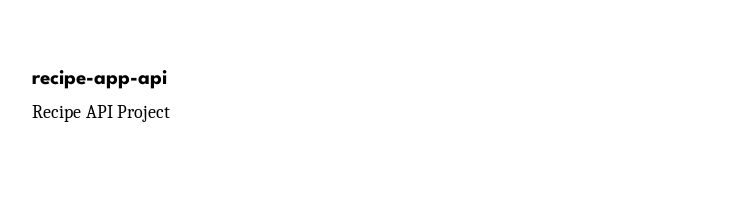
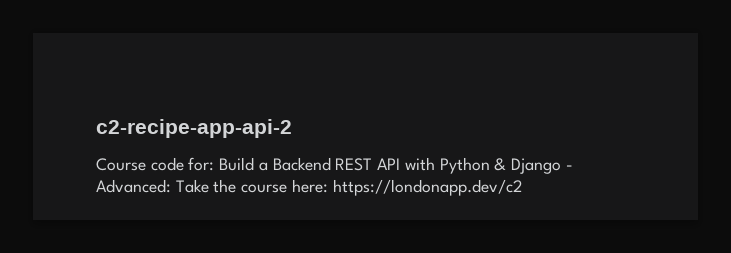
- recipe-app-api
- Recipe API Project
+ c2-recipe-app-api-2
+ Course code for: Build a Backend REST API with Python & Django - Advanced: Take the course here: https://londonapp.dev/c2

